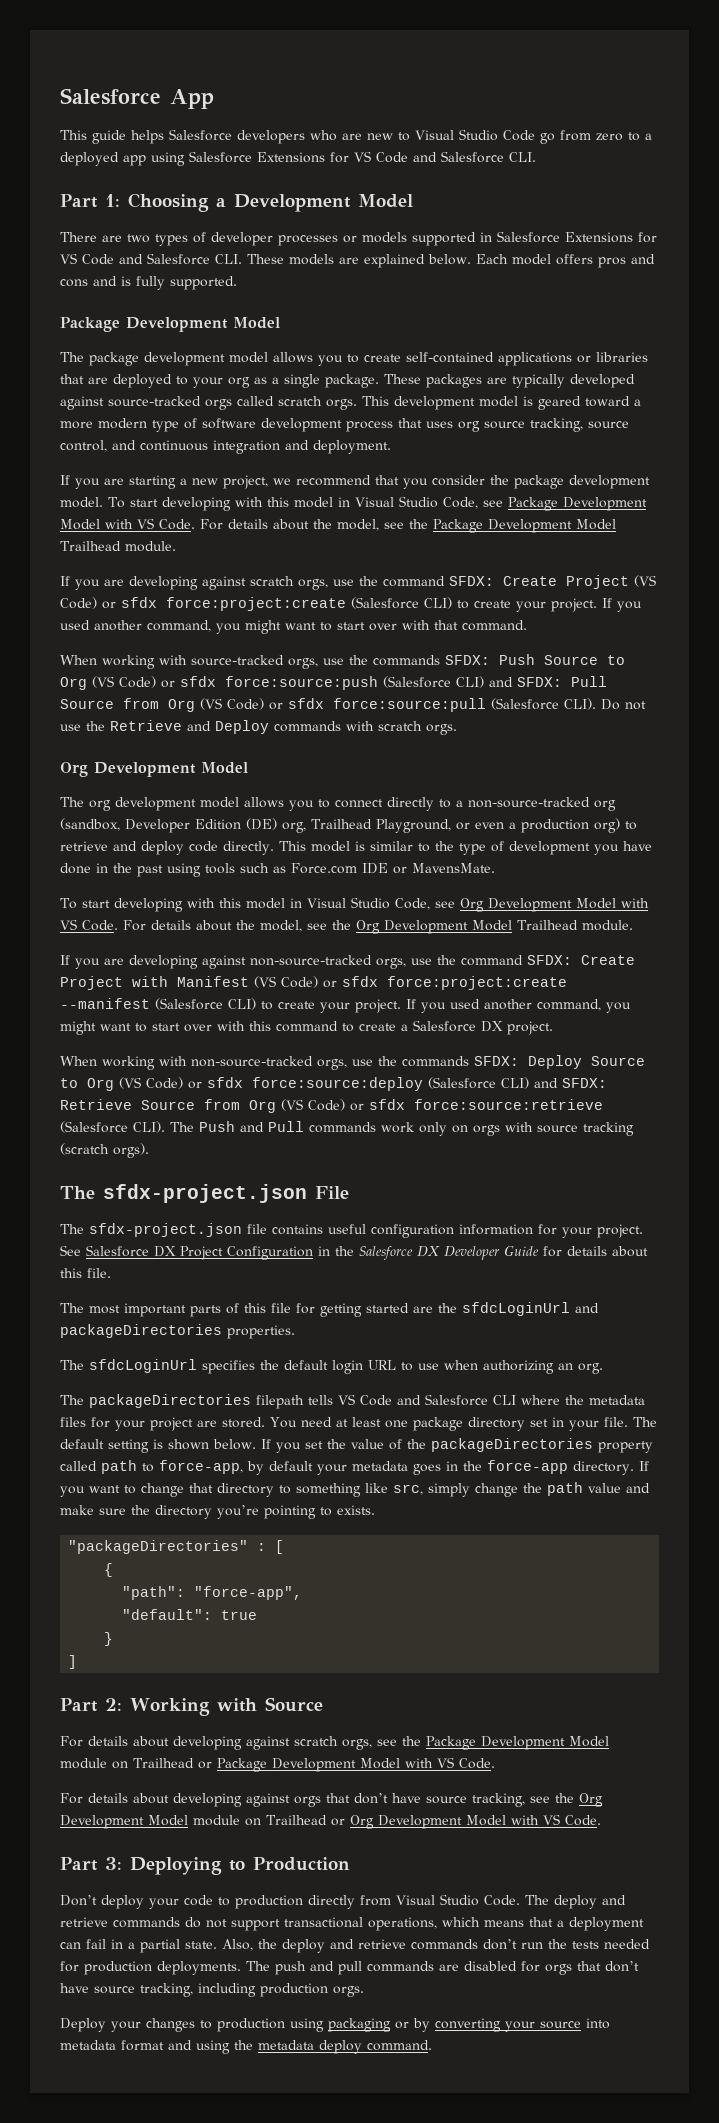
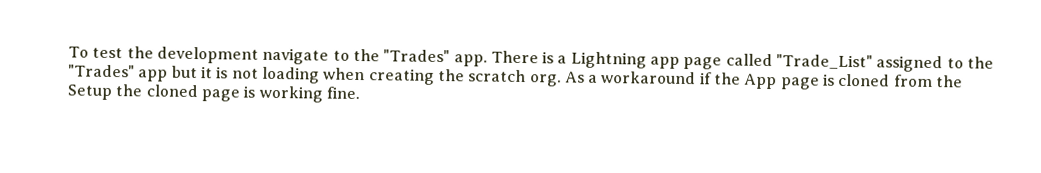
- Salesforce App
- This guide helps Salesforce developers who are new to Visual Studio Code go from zero to a deployed app using Salesforce Extensions for VS Code and Salesforce CLI.
- Part 1: Choosing a Development Model
- There are two types of developer processes or models supported in Salesforce Extensions for VS Code and Salesforce CLI. These models are explained below. Each model offers pros and cons and is fully supported.
- Package Development Model
- The package development model allows you to create self-contained applications or libraries that are deployed to your org as a single package. These packages are typically developed against source-tracked orgs called scratch orgs. This development model is geared toward a more modern type of software development process that uses org source tracking, source control, and continuous integration and deployment.
- If you are starting a new project, we recommend that you consider the package development model. To start developing with this model in Visual Studio Code, see Package Development Model with VS Code. For details about the model, see the Package Development Model Trailhead module.
- If you are developing against scratch orgs, use the command SFDX: Create Project (VS Code) or sfdx force:project:create (Salesforce CLI) to create your project. If you used another command, you might want to start over with that command.
- When working with source-tracked orgs, use the commands SFDX: Push Source to Org (VS Code) or sfdx force:source:push (Salesforce CLI) and SFDX: Pull Source from Org (VS Code) or sfdx force:source:pull (Salesforce CLI). Do not use the Retrieve and Deploy commands with scratch orgs.
- Org Development Model
- The org development model allows you to connect directly to a non-source-tracked org (sandbox, Developer Edition (DE) org, Trailhead Playground, or even a production org) to retrieve and deploy code directly. This model is similar to the type of development you have done in the past using tools such as Force.com IDE or MavensMate.
- To start developing with this model in Visual Studio Code, see Org Development Model with VS Code. For details about the model, see the Org Development Model Trailhead module.
- If you are developing against non-source-tracked orgs, use the command SFDX: Create Project with Manifest (VS Code) or sfdx force:project:create --manifest (Salesforce CLI) to create your project. If you used another command, you might want to start over with this command to create a Salesforce DX project.
- When working with non-source-tracked orgs, use the commands SFDX: Deploy Source to Org (VS Code) or sfdx force:source:deploy (Salesforce CLI) and SFDX: Retrieve Source from Org (VS Code) or sfdx force:source:retrieve (Salesforce CLI). The Push and Pull commands work only on orgs with source tracking (scratch orgs).
- The sfdx-project.json File
- The sfdx-project.json file contains useful configuration information for your project. See Salesforce DX Project Configuration in the Salesforce DX Developer Guide for details about this file.
- The most important parts of this file for getting started are the sfdcLoginUrl and packageDirectories properties.
- The sfdcLoginUrl specifies the default login URL to use when authorizing an org.
- The packageDirectories filepath tells VS Code and Salesforce CLI where the metadata files for your project are stored. You need at least one package directory set in your file. The default setting is shown below. If you set the value of the packageDirectories property called path to force-app, by default your metadata goes in the force-app directory. If you want to change that directory to something like src, simply change the path value and make sure the directory you’re pointing to exists.
- "packageDirectories" : [
- {
- "path": "force-app",
- "default": true
- }
- ]
- Part 2: Working with Source
- For details about developing against scratch orgs, see the Package Development Model module on Trailhead or Package Development Model with VS Code.
- For details about developing against orgs that don’t have source tracking, see the Org Development Model module on Trailhead or Org Development Model with VS Code.
- Part 3: Deploying to Production
- Don’t deploy your code to production directly from Visual Studio Code. The deploy and retrieve commands do not support transactional operations, which means that a deployment can fail in a partial state. Also, the deploy and retrieve commands don’t run the tests needed for production deployments. The push and pull commands are disabled for orgs that don’t have source tracking, including production orgs.
- Deploy your changes to production using packaging or by converting your source into metadata format and using the metadata deploy command.
+ To test the development navigate to the "Trades" app. There is a Lightning app page called "Trade_List" assigned to the "Trades" app but it is not loading when creating the scratch org. As a workaround if the App page is cloned from the Setup the cloned page is working fine.

